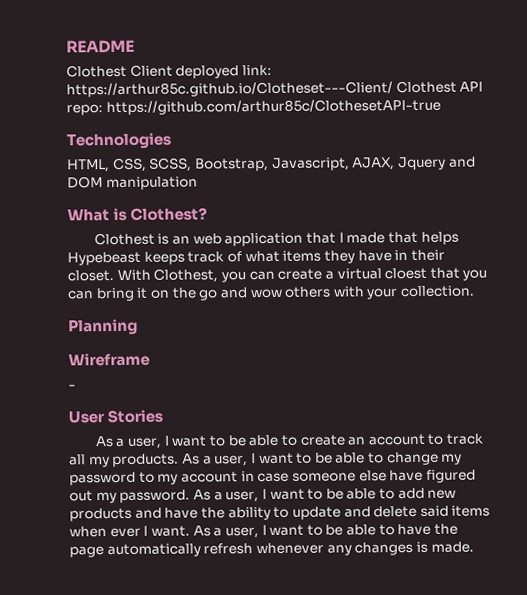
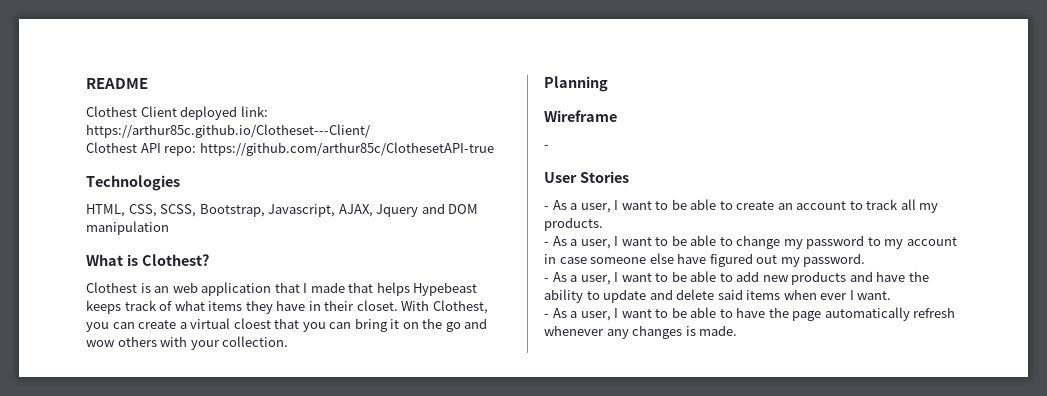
- Clothest Client deployed link: https://arthur85c.github.io/Clotheset---Client/ Clothest API repo: https://github.com/arthur85c/ClothesetAPI-true
+ Clothest Client deployed link: https://arthur85c.github.io/Clotheset---Client/
+ Clothest API repo: https://github.com/arthur85c/ClothesetAPI-true
- As a user, I want to be able to create an account to track all my products. As a user, I want to be able to change my password to my account in case someone else have figured out my password. As a user, I want to be able to add new products and have the ability to update and delete said items when ever I want. As a user, I want to be able to have the page automatically refresh whenever any changes is made.
+ - As a user, I want to be able to create an account to track all my products.
+ - As a user, I want to be able to change my password to my account in case someone else have figured out my password.
+ - As a user, I want to be able to add new products and have the ability to update and delete said items when ever I want.
+ - As a user, I want to be able to have the page automatically refresh whenever any changes is made.

